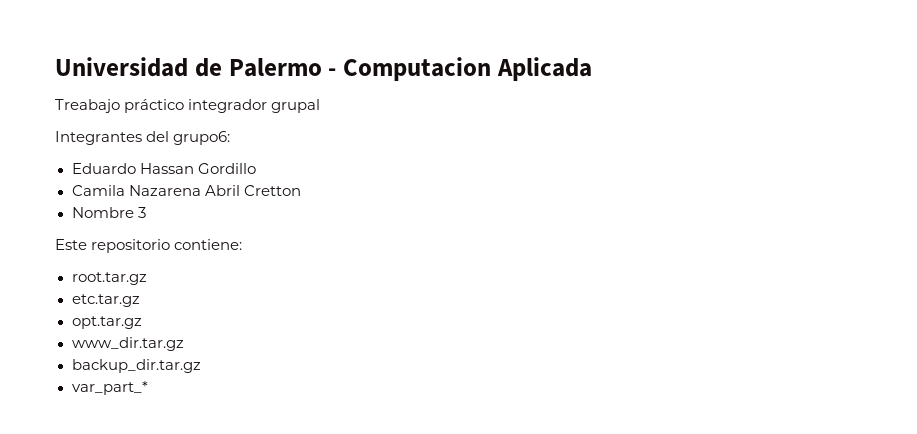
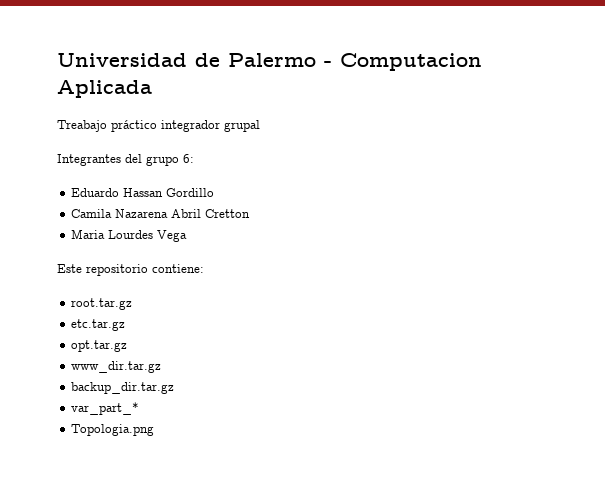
- Integrantes del grupo6:
+ Integrantes del grupo 6:
- Nombre 3
+ Maria Lourdes Vega
+ Topologia.png

